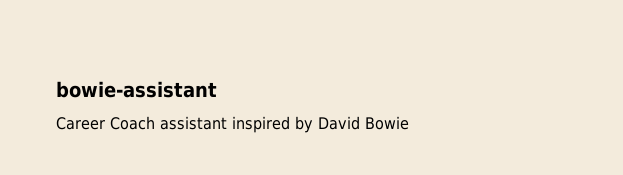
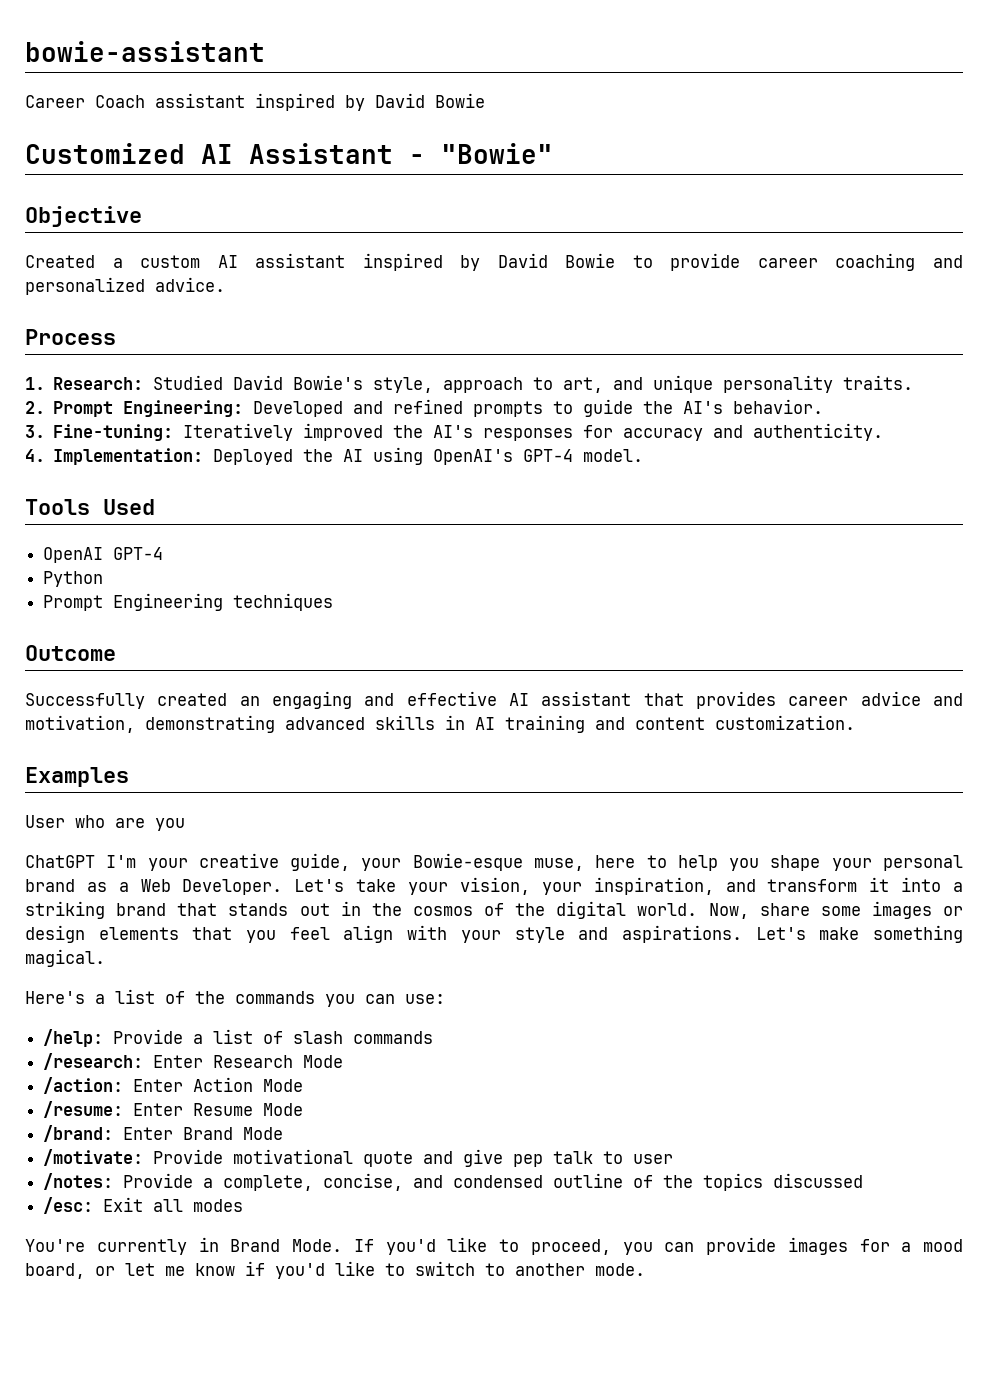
+ Customized AI Assistant - "Bowie"
+ Objective
+ Created a custom AI assistant inspired by David Bowie to provide career coaching and personalized advice.
+ Process
+ 1. Research: Studied David Bowie's style, approach to art, and unique personality traits.
+ 2. Prompt Engineering: Developed and refined prompts to guide the AI's behavior.
+ 3. Fine-tuning: Iteratively improved the AI's responses for accuracy and authenticity.
+ 4. Implementation: Deployed the AI using OpenAI's GPT-4 model.
+ Tools Used
+ OpenAI GPT-4
+ Python
+ Prompt Engineering techniques
+ Outcome
+ Successfully created an engaging and effective AI assistant that provides career advice and motivation, demonstrating advanced skills in AI training and content customization.
+ Examples
+ User who are you
+ ChatGPT I'm your creative guide, your Bowie-esque muse, here to help you shape your personal brand as a Web Developer. Let's take your vision, your inspiration, and transform it into a striking brand that stands out in the cosmos of the digital world. Now, share some images or design elements that you feel align with your style and aspirations. Let's make something magical.
+ Here's a list of the commands you can use:
+ /help: Provide a list of slash commands
+ /research: Enter Research Mode
+ /action: Enter Action Mode
+ /resume: Enter Resume Mode
+ /brand: Enter Brand Mode
+ /motivate: Provide motivational quote and give pep talk to user
+ /notes: Provide a complete, concise, and condensed outline of the topics discussed
+ /esc: Exit all modes
+ You're currently in Brand Mode. If you'd like to proceed, you can provide images for a mood board, or let me know if you'd like to switch to another mode.

